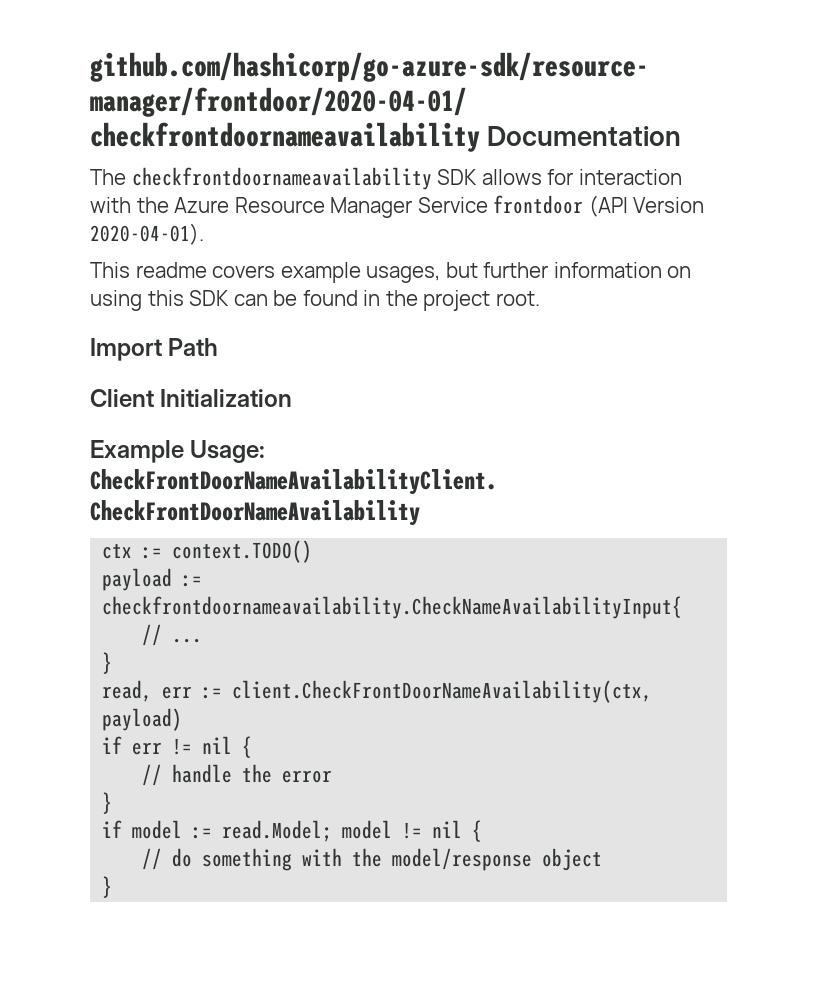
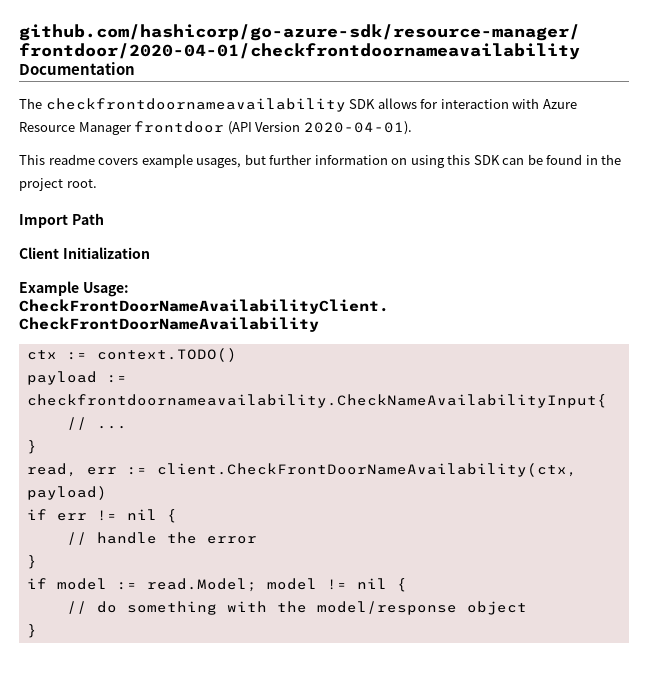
- The checkfrontdoornameavailability SDK allows for interaction with the Azure Resource Manager Service frontdoor (API Version 2020-04-01).
+ The checkfrontdoornameavailability SDK allows for interaction with Azure Resource Manager frontdoor (API Version 2020-04-01).

